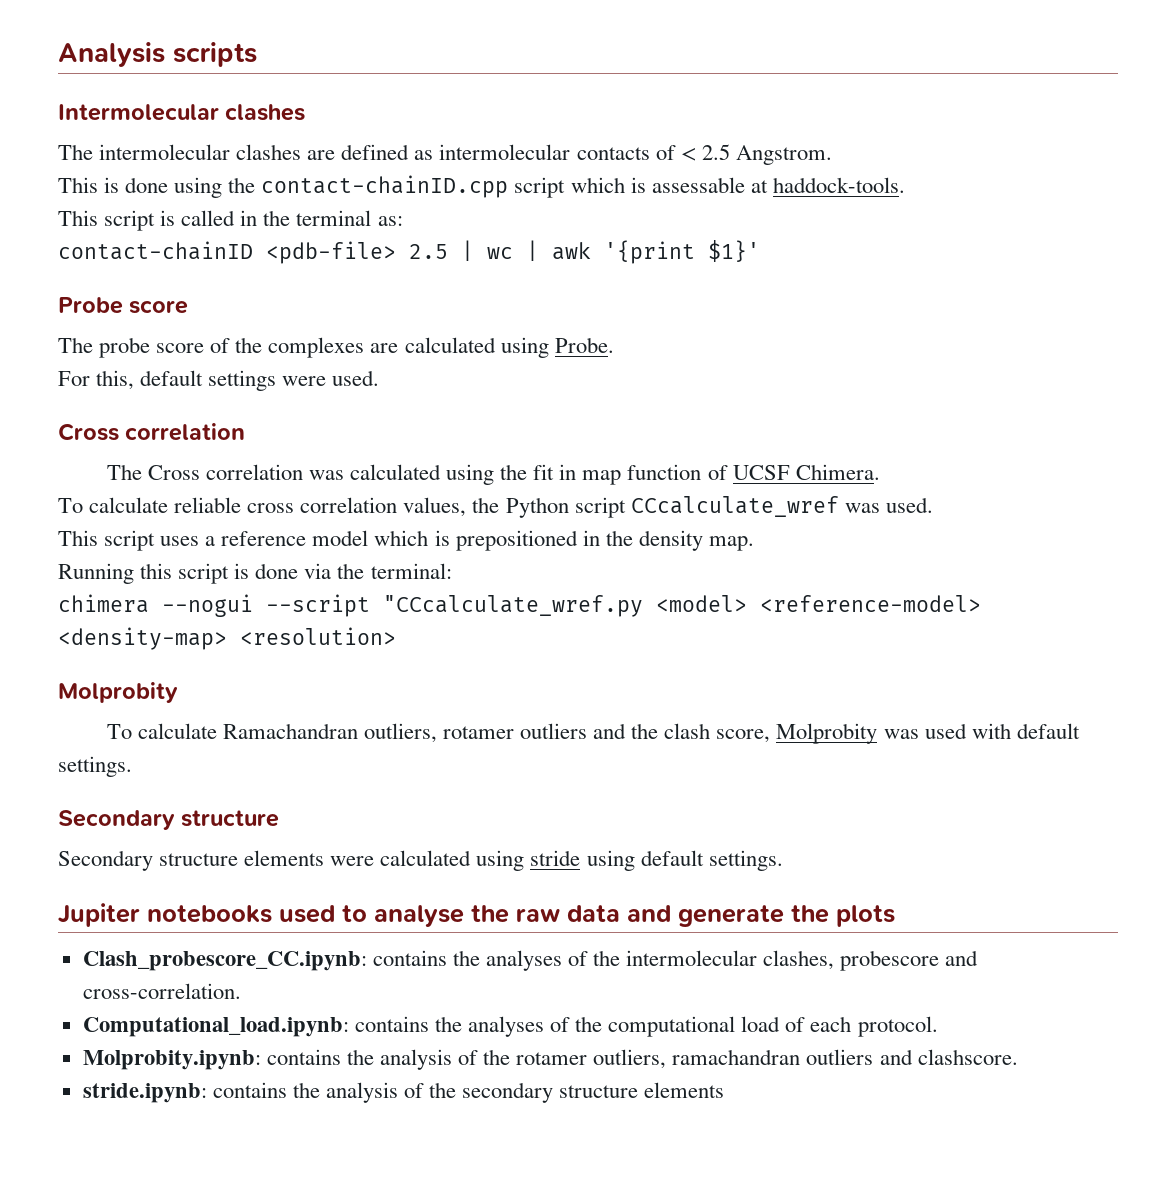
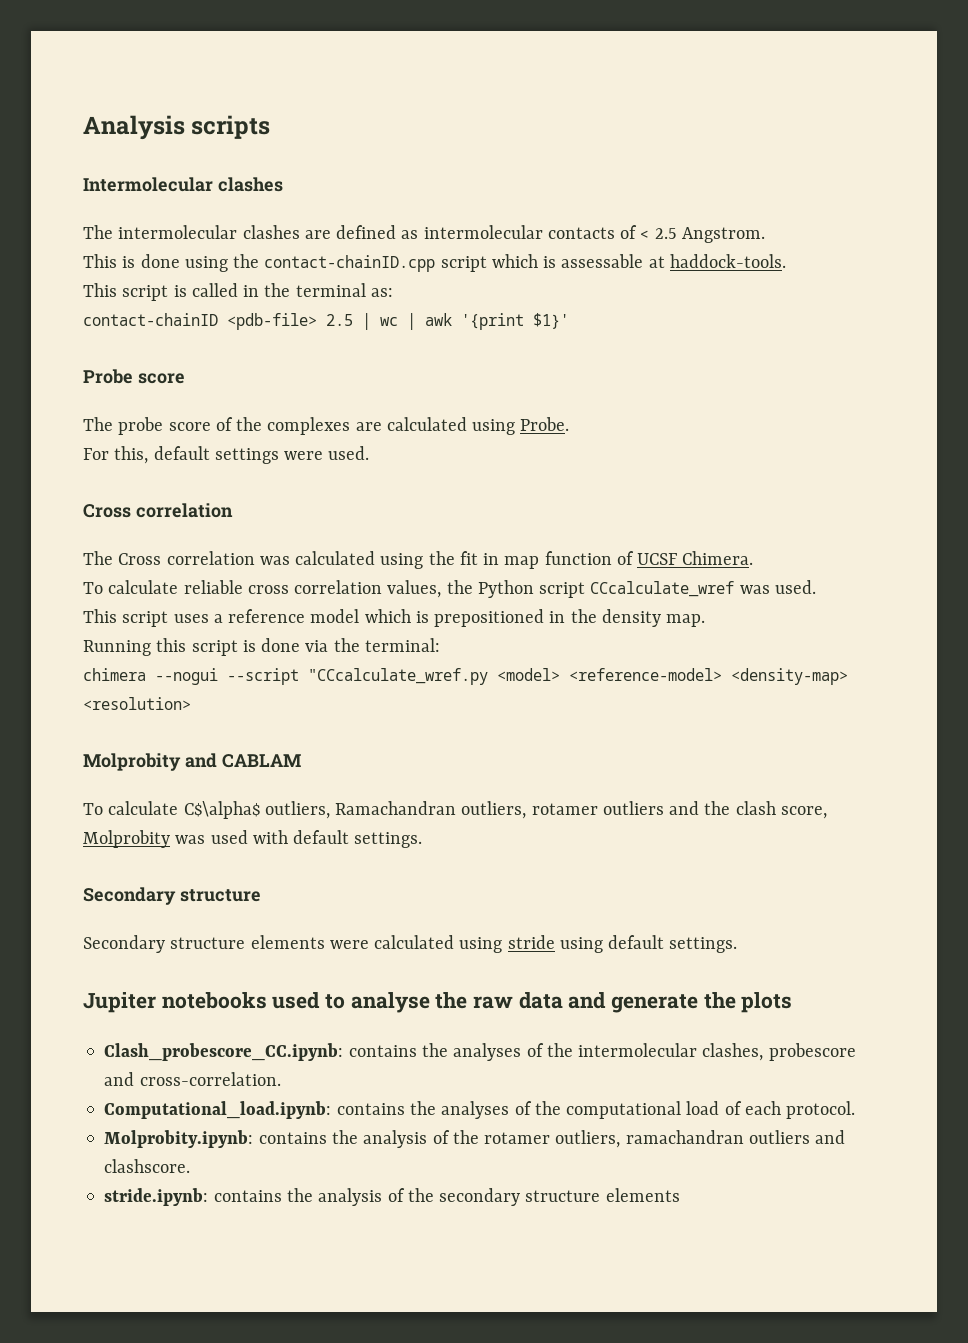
  chimera --nogui --script "CCcalculate_wref.py <model> <reference-model> <density-map> <resolution>
- Molprobity
- To calculate Ramachandran outliers, rotamer outliers and the clash score, Molprobity was used with default settings.
+ Molprobity and CABLAM
+ To calculate C$\alpha$ outliers, Ramachandran outliers, rotamer outliers and the clash score, Molprobity was used with default settings.

